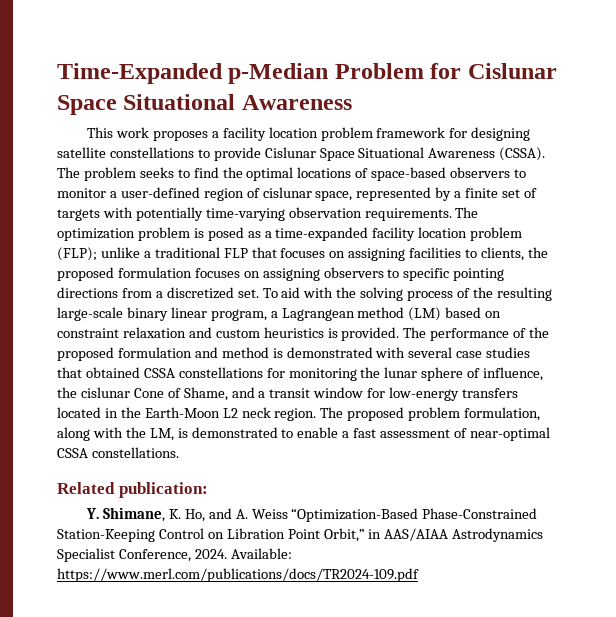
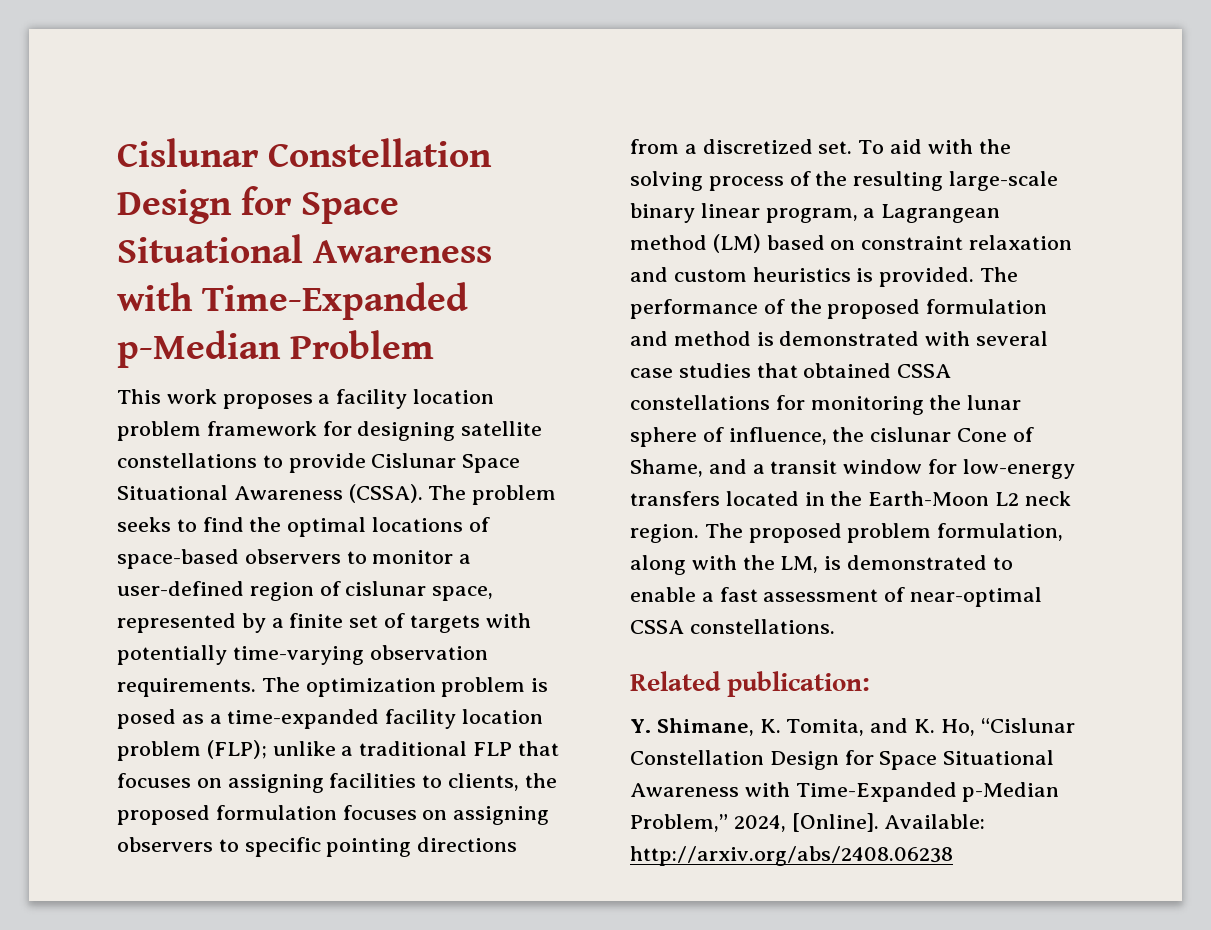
- Time-Expanded p-Median Problem for Cislunar Space Situational Awareness
+ Cislunar Constellation Design for Space Situational Awareness with Time-Expanded p-Median Problem
- Y. Shimane, K. Ho, and A. Weiss “Optimization-Based Phase-Constrained Station-Keeping Control on Libration Point Orbit,” in AAS/AIAA Astrodynamics Specialist Conference, 2024. Available: https://www.merl.com/publications/docs/TR2024-109.pdf
+ Y. Shimane, K. Tomita, and K. Ho, “Cislunar Constellation Design for Space Situational Awareness with Time-Expanded p-Median Problem,” 2024, [Online]. Available: http://arxiv.org/abs/2408.06238

